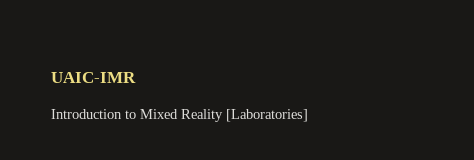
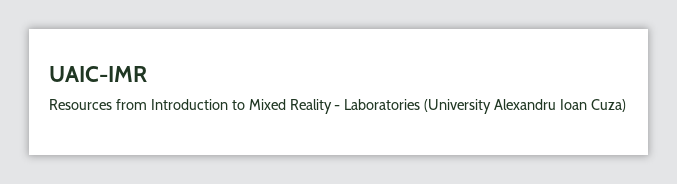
- Introduction to Mixed Reality [Laboratories]
+ Resources from Introduction to Mixed Reality - Laboratories (University Alexandru Ioan Cuza)

